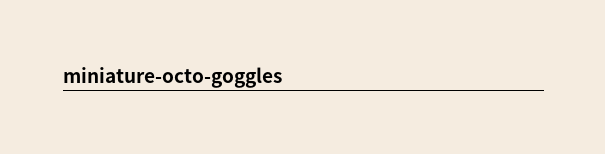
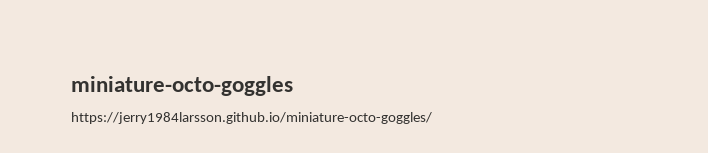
+ https://jerry1984larsson.github.io/miniature-octo-goggles/

